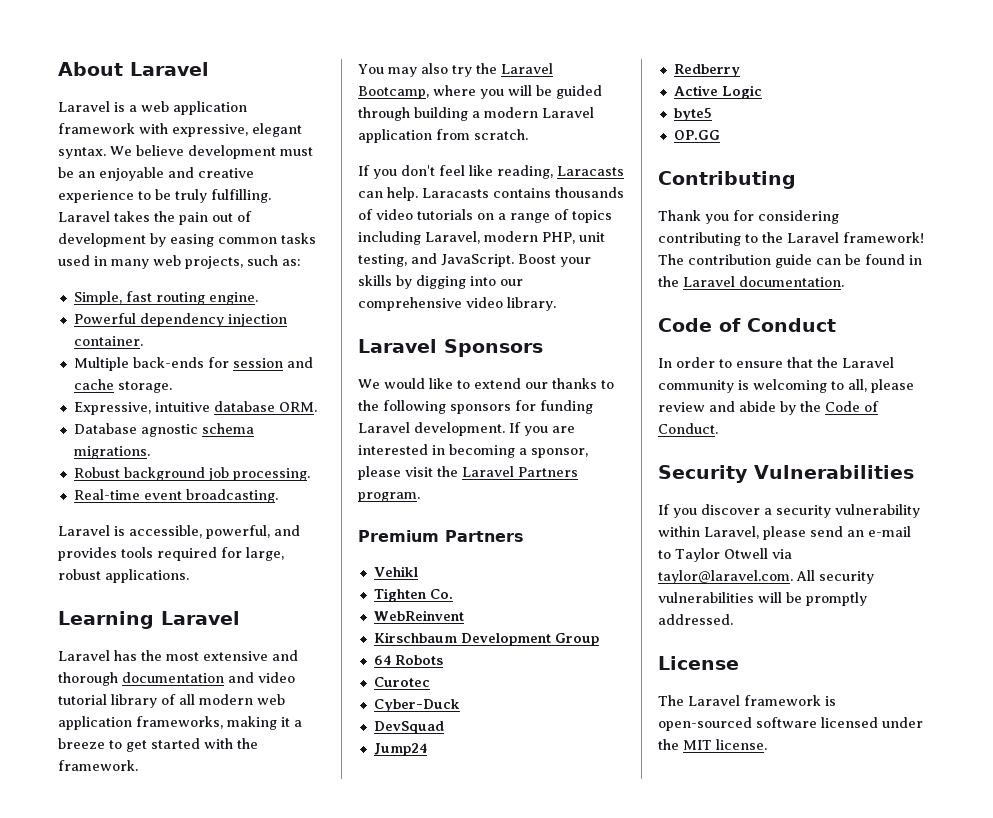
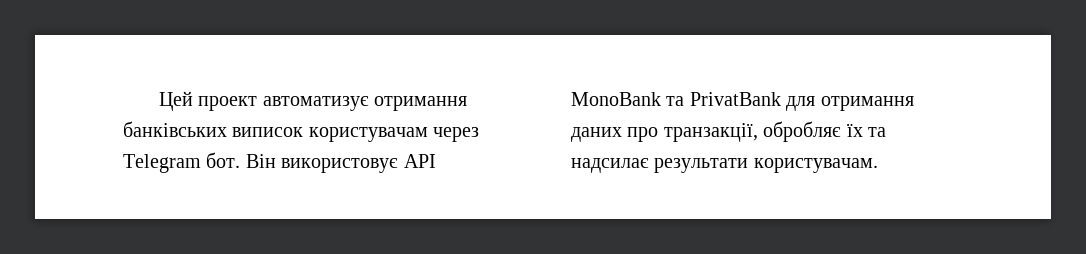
- About Laravel
- Laravel is a web application framework with expressive, elegant syntax. We believe development must be an enjoyable and creative experience to be truly fulfilling. Laravel takes the pain out of development by easing common tasks used in many web projects, such as:
- Simple, fast routing engine.
- Powerful dependency injection container.
- Multiple back-ends for session and cache storage.
- Expressive, intuitive database ORM.
- Database agnostic schema migrations.
- Robust background job processing.
- Real-time event broadcasting.
- Laravel is accessible, powerful, and provides tools required for large, robust applications.
- Learning Laravel
- Laravel has the most extensive and thorough documentation and video tutorial library of all modern web application frameworks, making it a breeze to get started with the framework.
- You may also try the Laravel Bootcamp, where you will be guided through building a modern Laravel application from scratch.
- If you don't feel like reading, Laracasts can help. Laracasts contains thousands of video tutorials on a range of topics including Laravel, modern PHP, unit testing, and JavaScript. Boost your skills by digging into our comprehensive video library.
- Laravel Sponsors
- We would like to extend our thanks to the following sponsors for funding Laravel development. If you are interested in becoming a sponsor, please visit the Laravel Partners program.
- Premium Partners
- Vehikl
- Tighten Co.
- WebReinvent
- Kirschbaum Development Group
- 64 Robots
- Curotec
- Cyber-Duck
- DevSquad
- Jump24
- Redberry
- Active Logic
- byte5
- OP.GG
- Contributing
- Thank you for considering contributing to the Laravel framework! The contribution guide can be found in the Laravel documentation.
- Code of Conduct
- In order to ensure that the Laravel community is welcoming to all, please review and abide by the Code of Conduct.
- Security Vulnerabilities
- If you discover a security vulnerability within Laravel, please send an e-mail to Taylor Otwell via taylor@laravel.com. All security vulnerabilities will be promptly addressed.
- License
- The Laravel framework is open-sourced software licensed under the MIT license.
+ Цей проект автоматизує отримання банківських виписок користувачам через Telegram бот. Він використовує API MonoBank та PrivatBank для отримання даних про транзакції, обробляє їх та надсилає результати користувачам.

